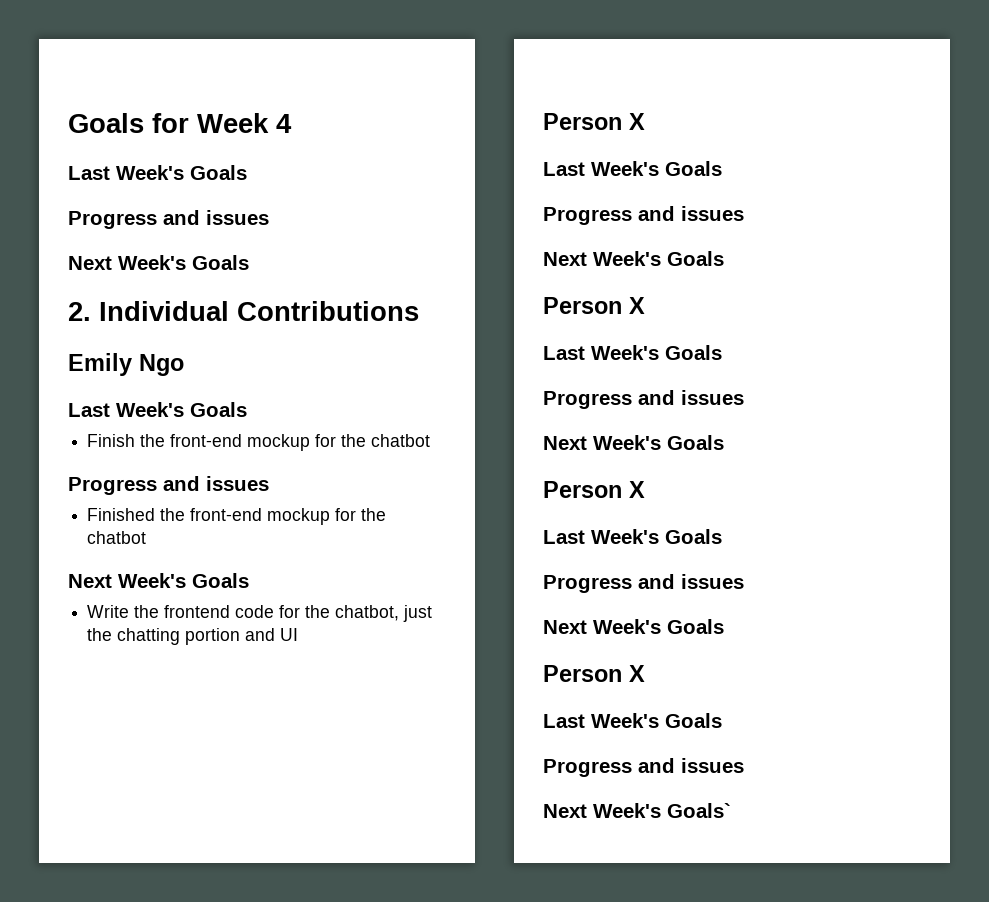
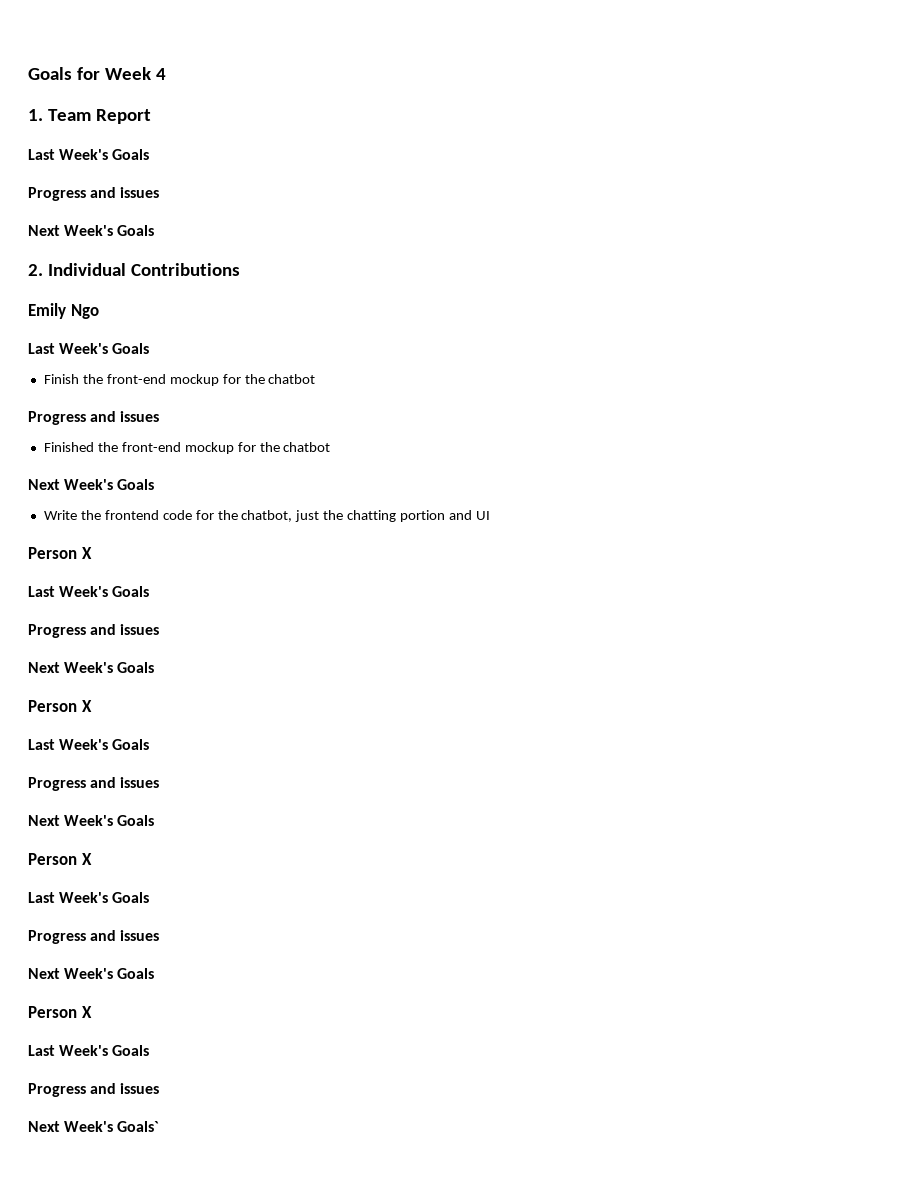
+ 1. Team Report

